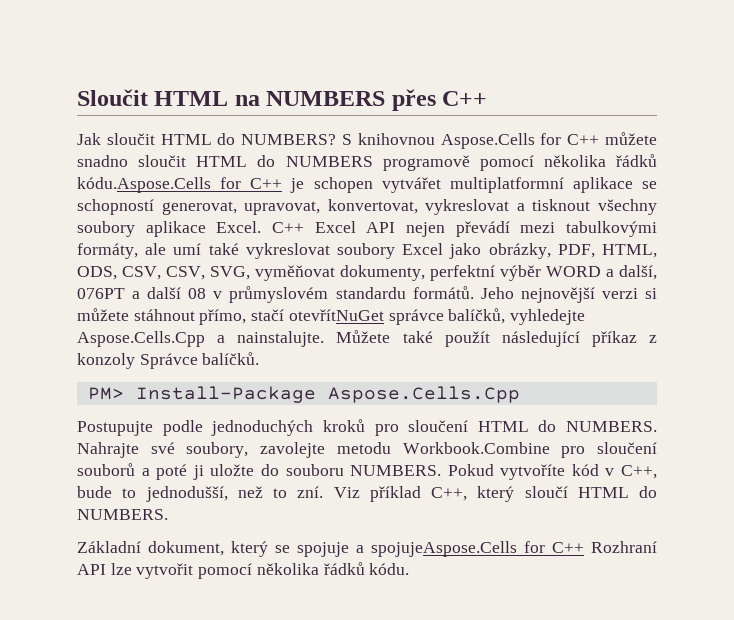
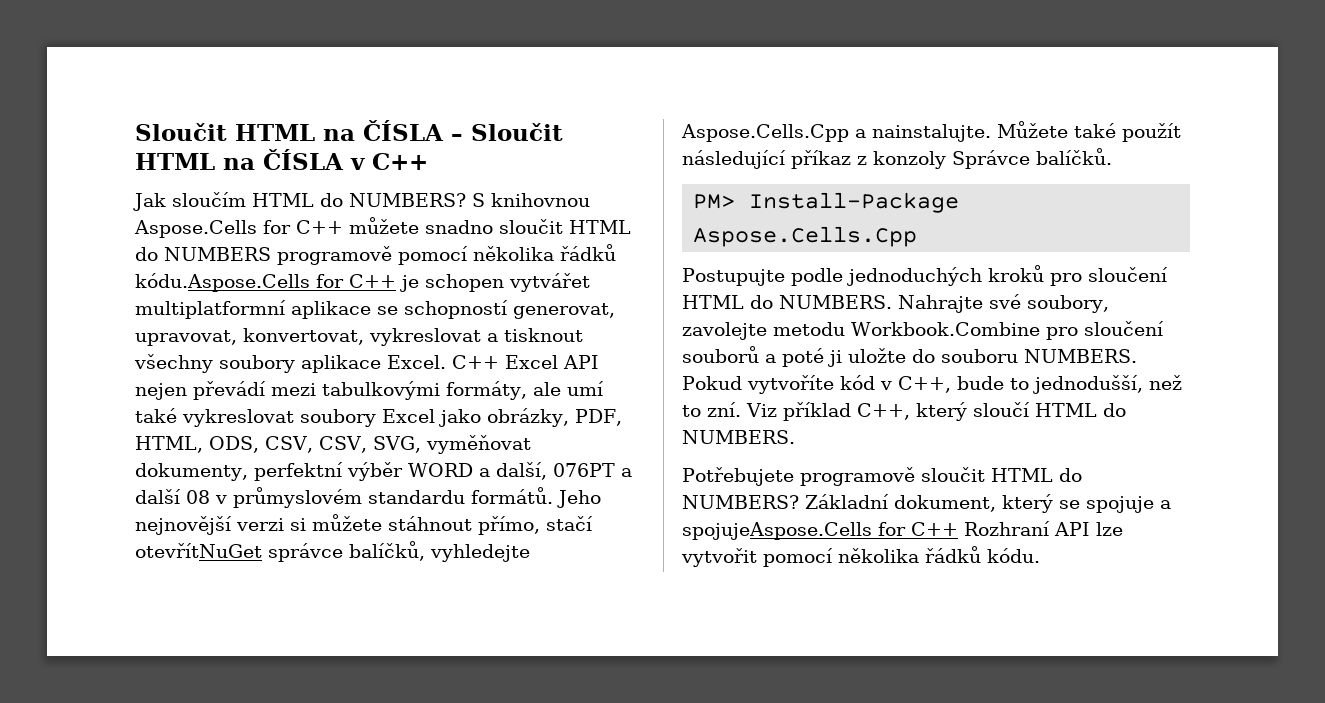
- Sloučit HTML na NUMBERS přes C++
+ Sloučit HTML na ČÍSLA – Sloučit HTML na ČÍSLA v C++
- Jak sloučit HTML do NUMBERS?
+ Jak sloučím HTML do NUMBERS?
+ Potřebujete programově sloučit HTML do NUMBERS?

